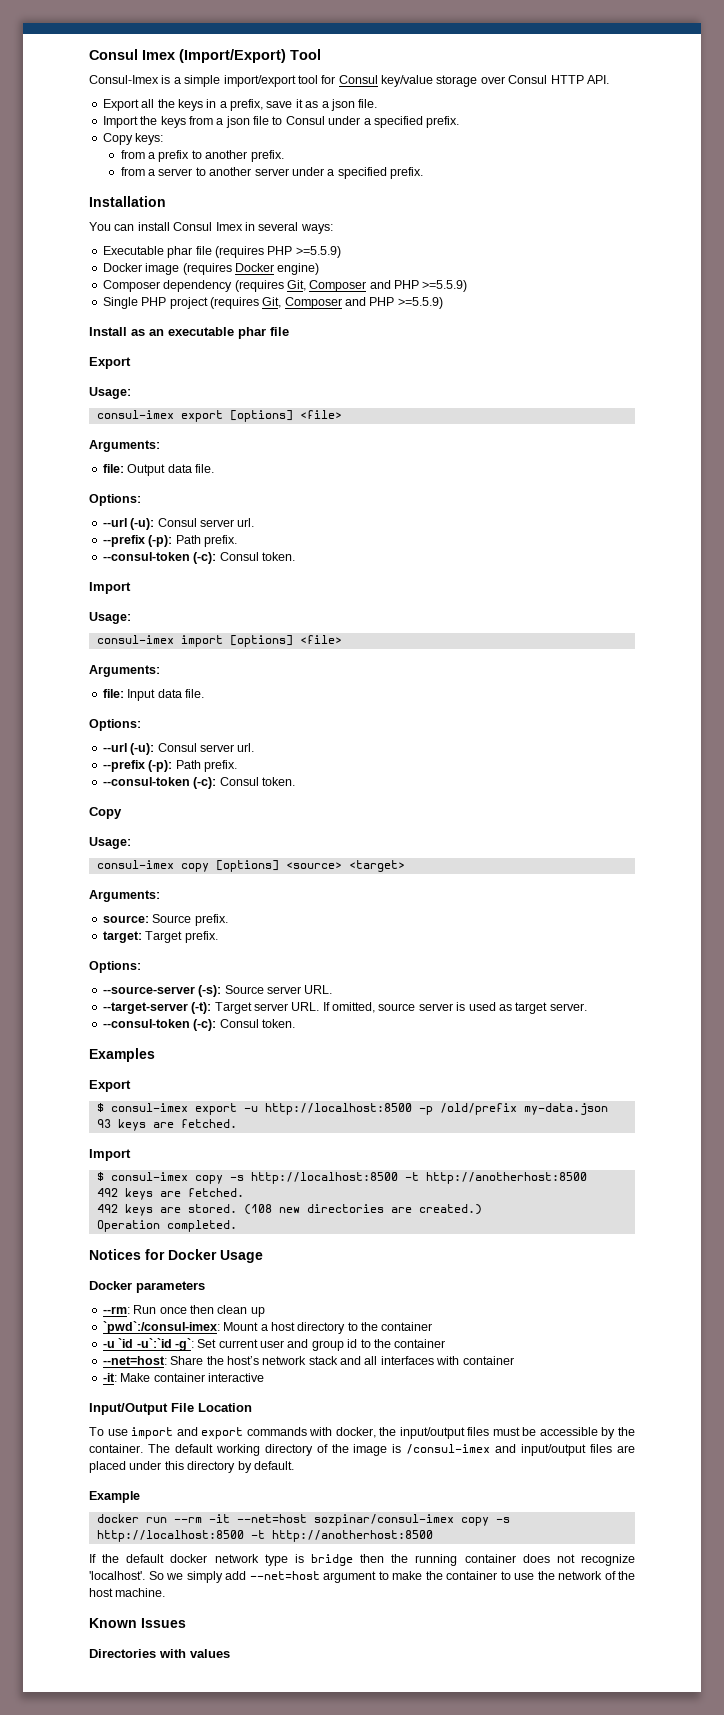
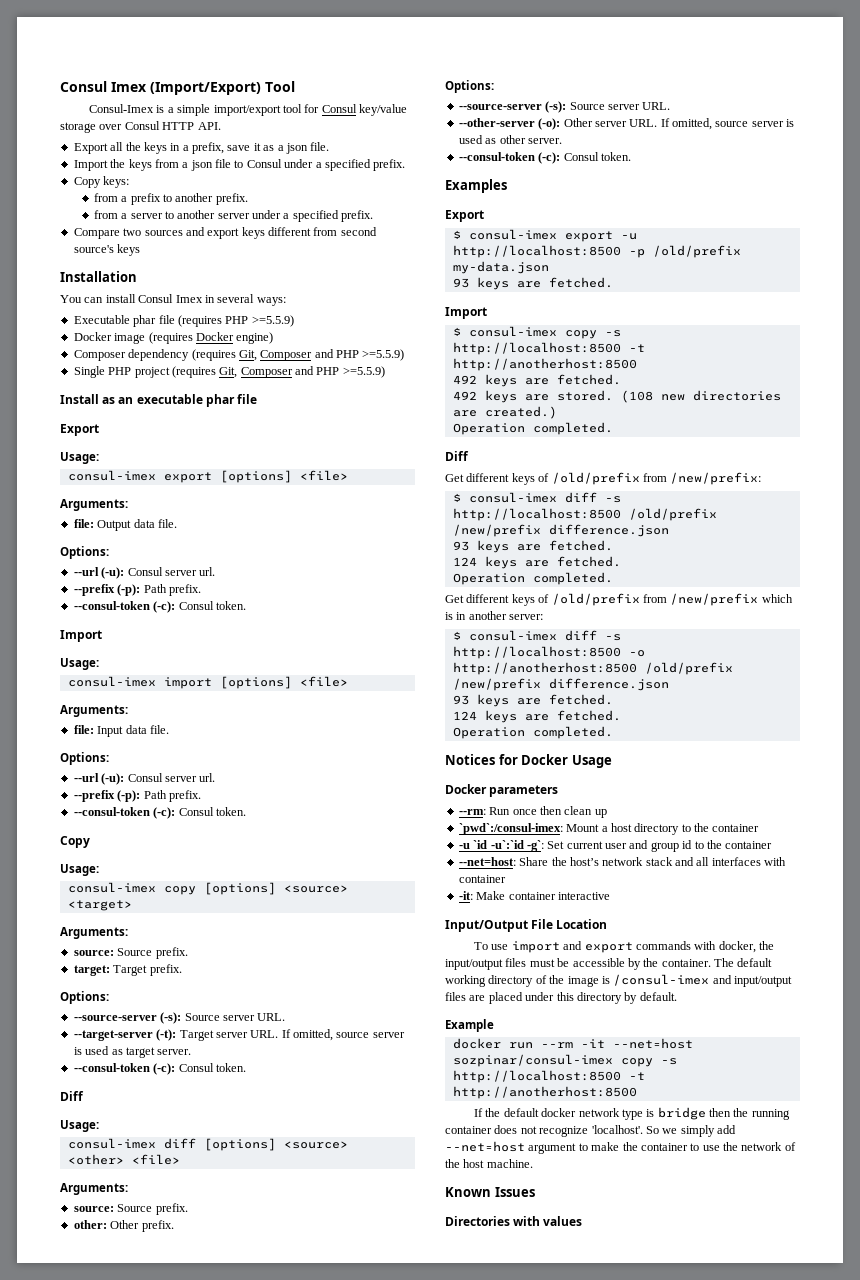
+ Compare two sources and export keys different from second source's keys
  --target-server (-t): Target server URL. If omitted, source server is used as target server.
+ --consul-token (-c): Consul token.
+ Diff
+ Usage:
+ consul-imex diff [options] <source> <other> <file>
+ Arguments:
+ source: Source prefix.
+ other: Other prefix.
+ Options:
+ --source-server (-s): Source server URL.
+ --other-server (-o): Other server URL. If omitted, source server is used as other server.
  (108 new directories are created.)
+ Operation completed.
+ Diff
+ Get different keys of /old/prefix from /new/prefix:
+ $ consul-imex diff -s http://localhost:8500 /old/prefix /new/prefix difference.json
+ 93 keys are fetched.
+ 124 keys are fetched.
+ Operation completed.
+ Get different keys of /old/prefix from /new/prefix which is in another server:
+ $ consul-imex diff -s http://localhost:8500 -o http://anotherhost:8500 /old/prefix /new/prefix difference.json
+ 93 keys are fetched.
+ 124 keys are fetched.

